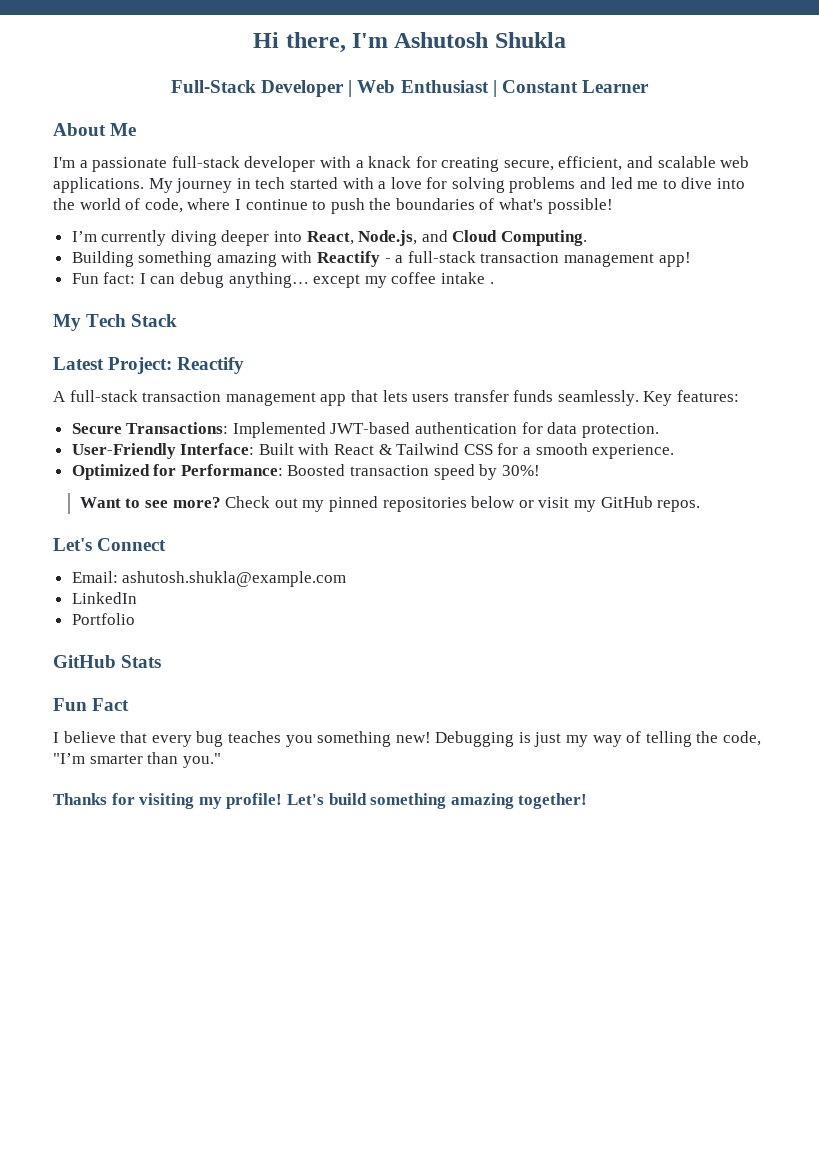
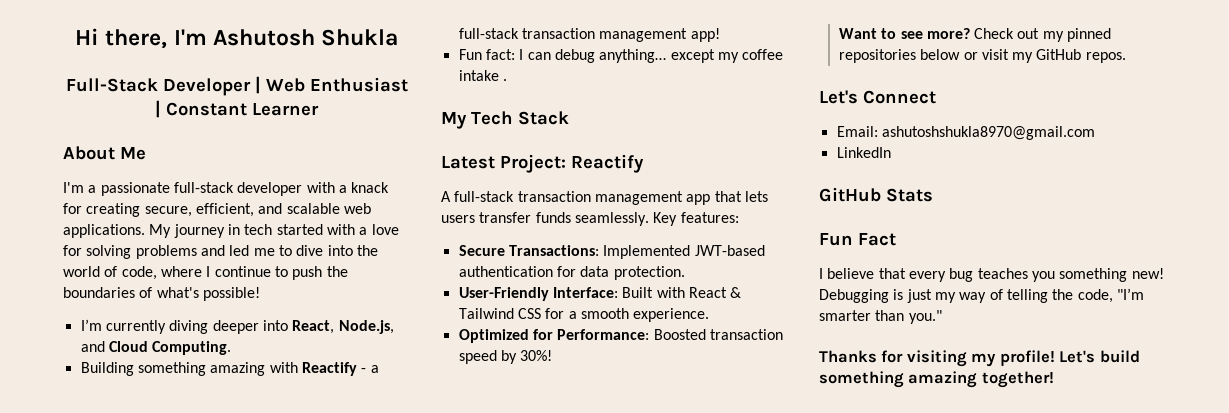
- Email: ashutosh.shukla@example.com
+ Email: ashutoshshukla8970@gmail.com
- Portfolio

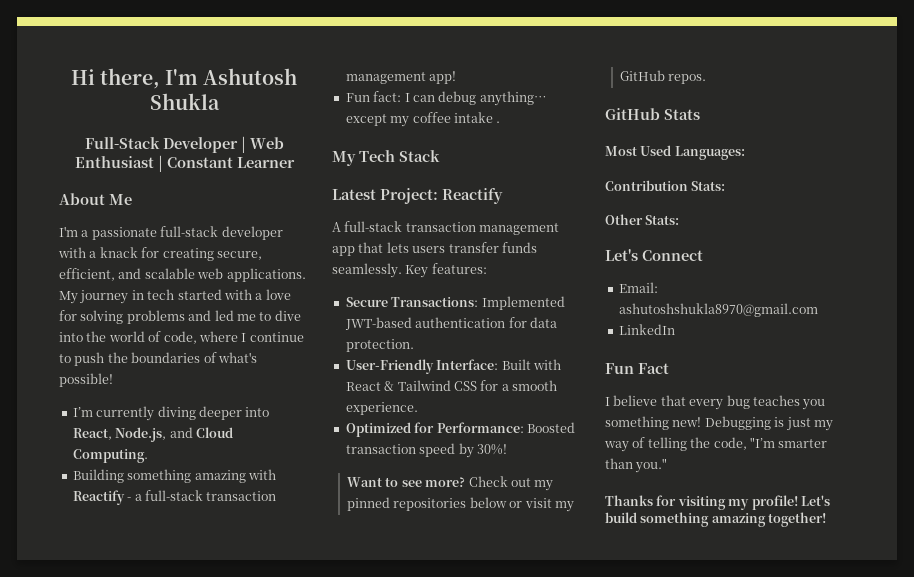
+ GitHub Stats
+ Most Used Languages:
+ Contribution Stats:
+ Other Stats:
- GitHub Stats

